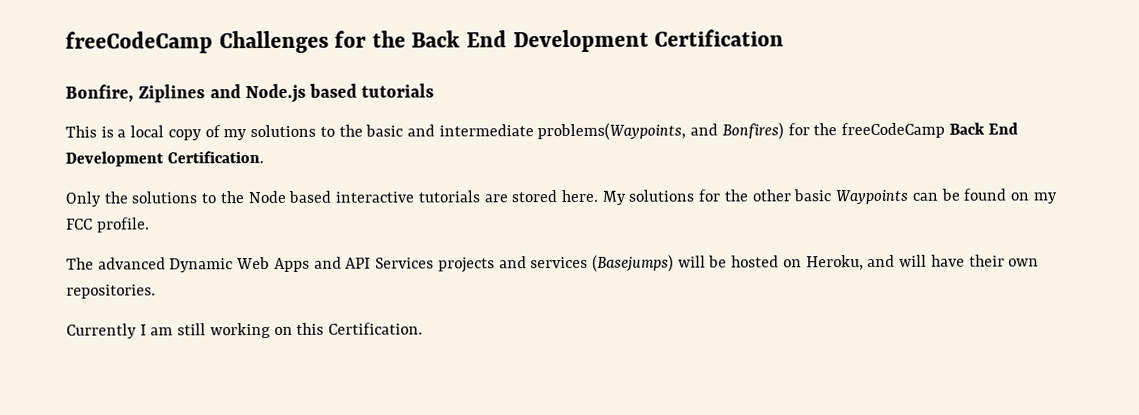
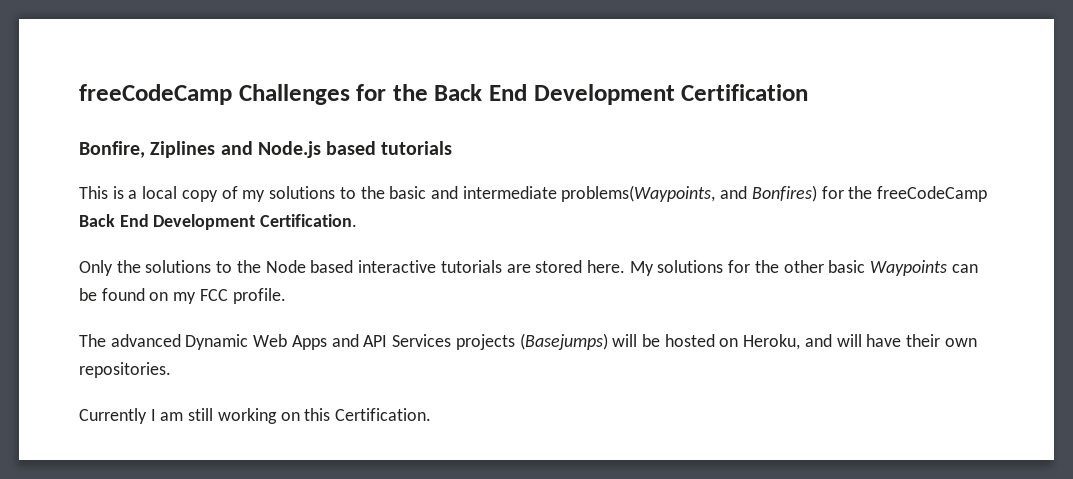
- The advanced Dynamic Web Apps and API Services projects and services (Basejumps) will be hosted on Heroku, and will have their own repositories.
+ The advanced Dynamic Web Apps and API Services projects (Basejumps) will be hosted on Heroku, and will have their own repositories.

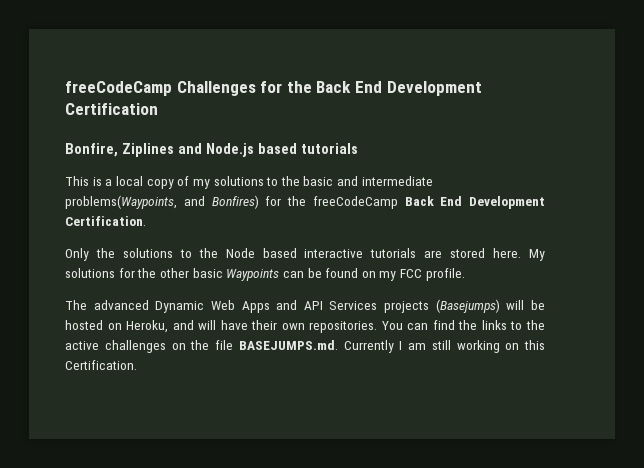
- The advanced Dynamic Web Apps and API Services projects (Basejumps) will be hosted on Heroku, and will have their own repositories.
- Currently I am still working on this Certification.
+ The advanced Dynamic Web Apps and API Services projects (Basejumps) will be hosted on Heroku, and will have their own repositories. You can find the links to the active challenges on the file BASEJUMPS.md. Currently I am still working on this Certification.

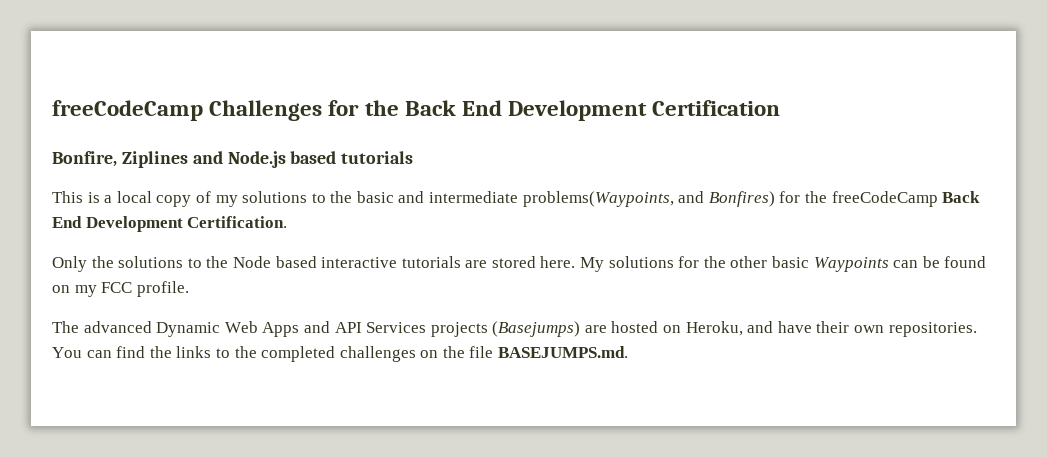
- The advanced Dynamic Web Apps and API Services projects (Basejumps) will be hosted on Heroku, and will have their own repositories.
+ The advanced Dynamic Web Apps and API Services projects (Basejumps) are hosted on Heroku, and have their own repositories.
- You can find the links to the active challenges on the file BASEJUMPS.md. Currently I am still working on this Certification.
+ You can find the links to the completed challenges on the file BASEJUMPS.md.

